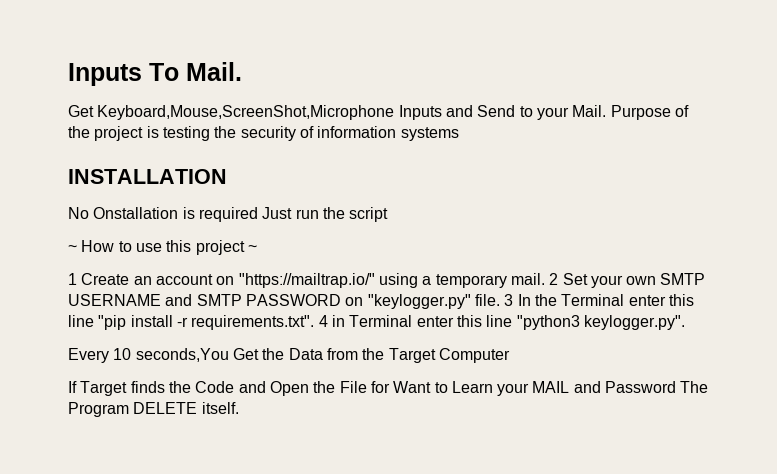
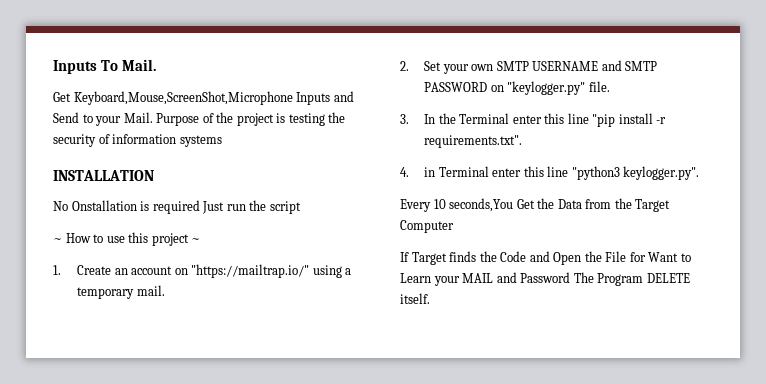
- 1 Create an account on "https://mailtrap.io/" using a temporary mail. 2 Set your own SMTP USERNAME and SMTP PASSWORD on "keylogger.py" file. 3 In the Terminal enter this line "pip install -r requirements.txt". 4 in Terminal enter this line "python3 keylogger.py".
+ 1. Create an account on "https://mailtrap.io/" using a temporary mail.
+ 2. Set your own SMTP USERNAME and SMTP PASSWORD on "keylogger.py" file.
+ 3. In the Terminal enter this line "pip install -r requirements.txt".
+ 4. in Terminal enter this line "python3 keylogger.py".

